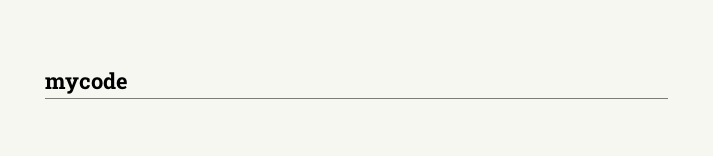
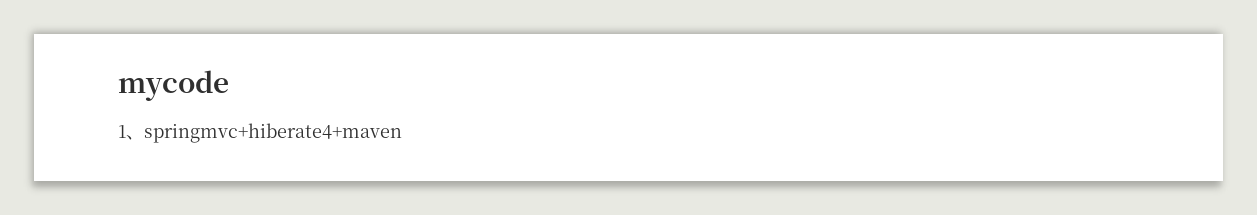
+ 1、springmvc+hiberate4+maven

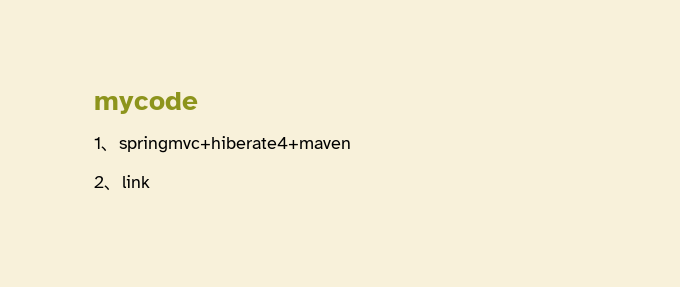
+ 2、link

